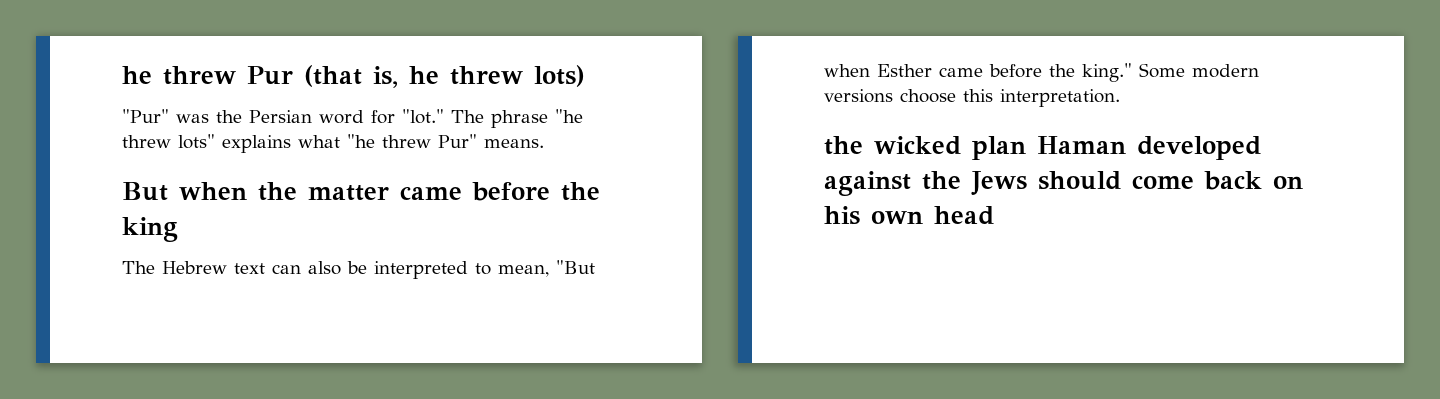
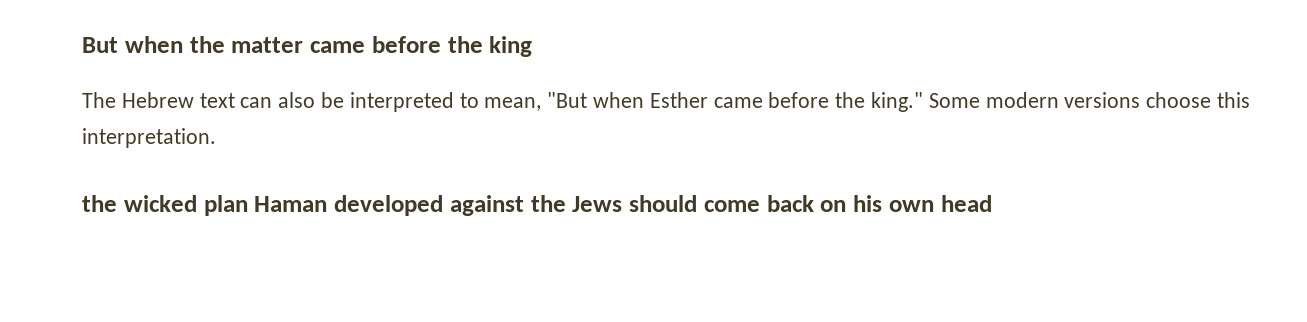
- he threw Pur (that is, he threw lots)
- "Pur" was the Persian word for "lot." The phrase "he threw lots" explains what "he threw Pur" means.

